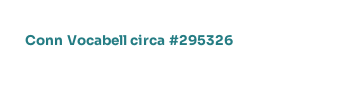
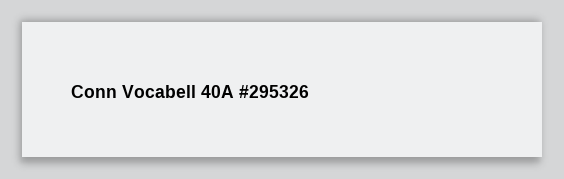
- Conn Vocabell circa #295326
+ Conn Vocabell 40A #295326

